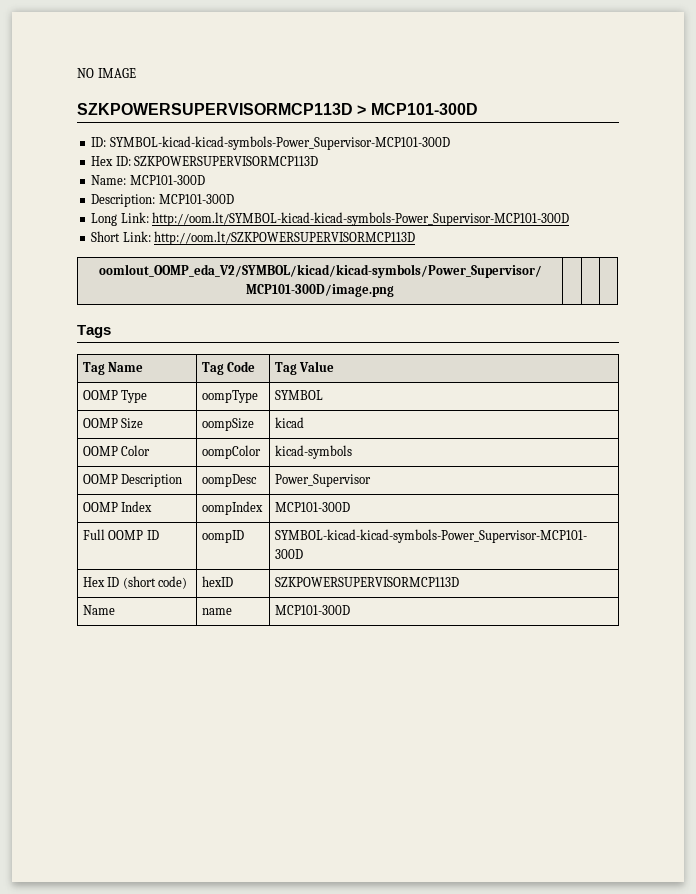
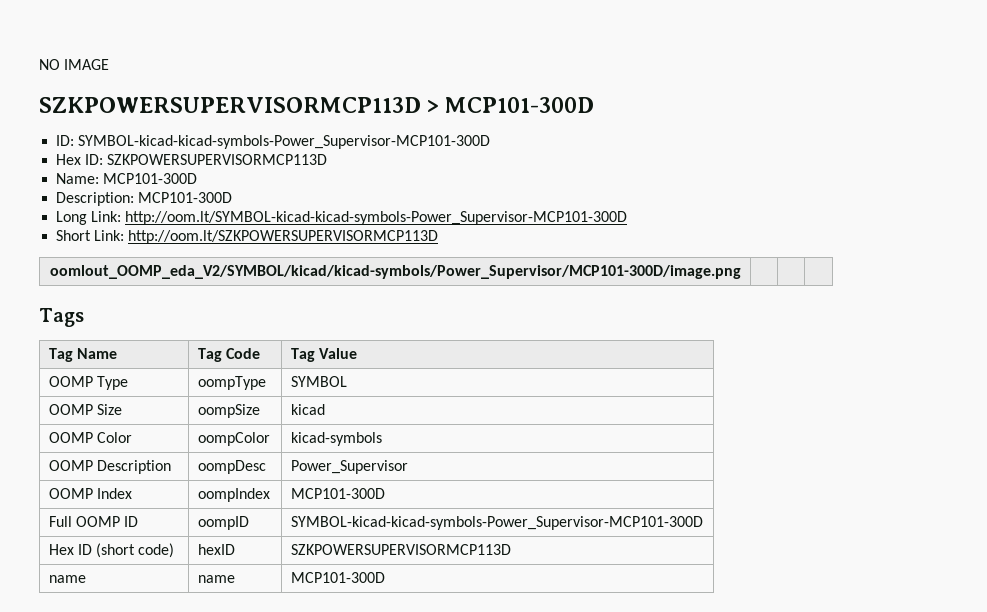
- Name | name | MCP101-300D
+ name | name | MCP101-300D

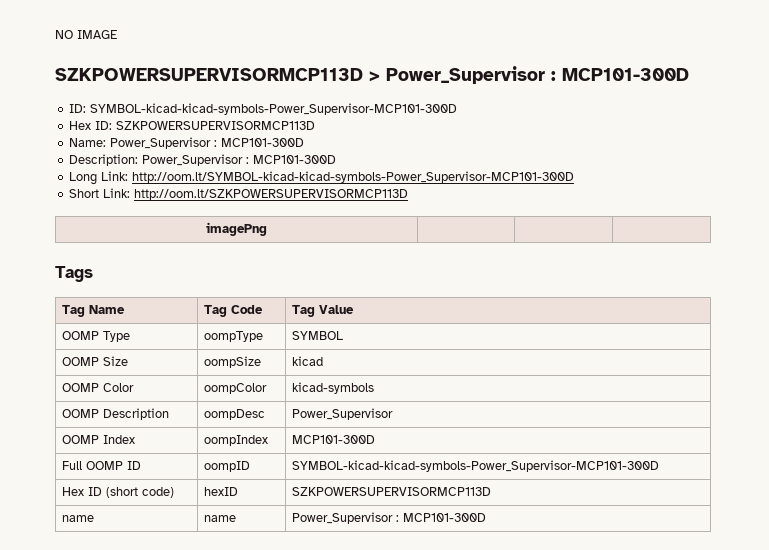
- SZKPOWERSUPERVISORMCP113D > MCP101-300D
+ SZKPOWERSUPERVISORMCP113D > Power_Supervisor : MCP101-300D
- Name: MCP101-300D
+ Name: Power_Supervisor : MCP101-300D
- Description: MCP101-300D
+ Description: Power_Supervisor : MCP101-300D
- oomlout_OOMP_eda_V2/SYMBOL/kicad/kicad-symbols/Power_Supervisor/MCP101-300D/image.png | | |
+ imagePng | | |
- name | name | MCP101-300D
+ name | name | Power_Supervisor : MCP101-300D

